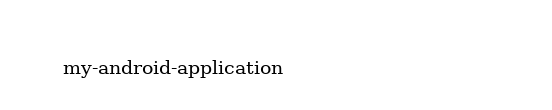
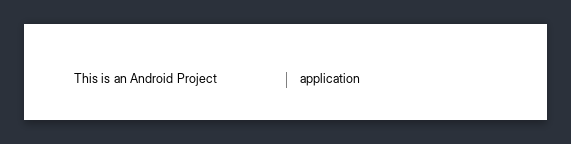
- my-android-application
+ This is an Android Project application

